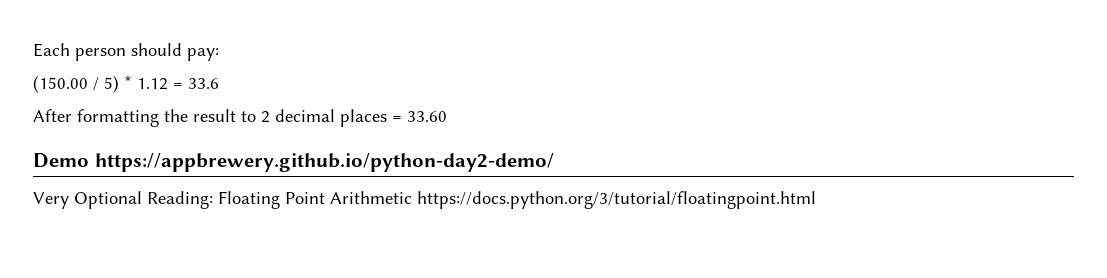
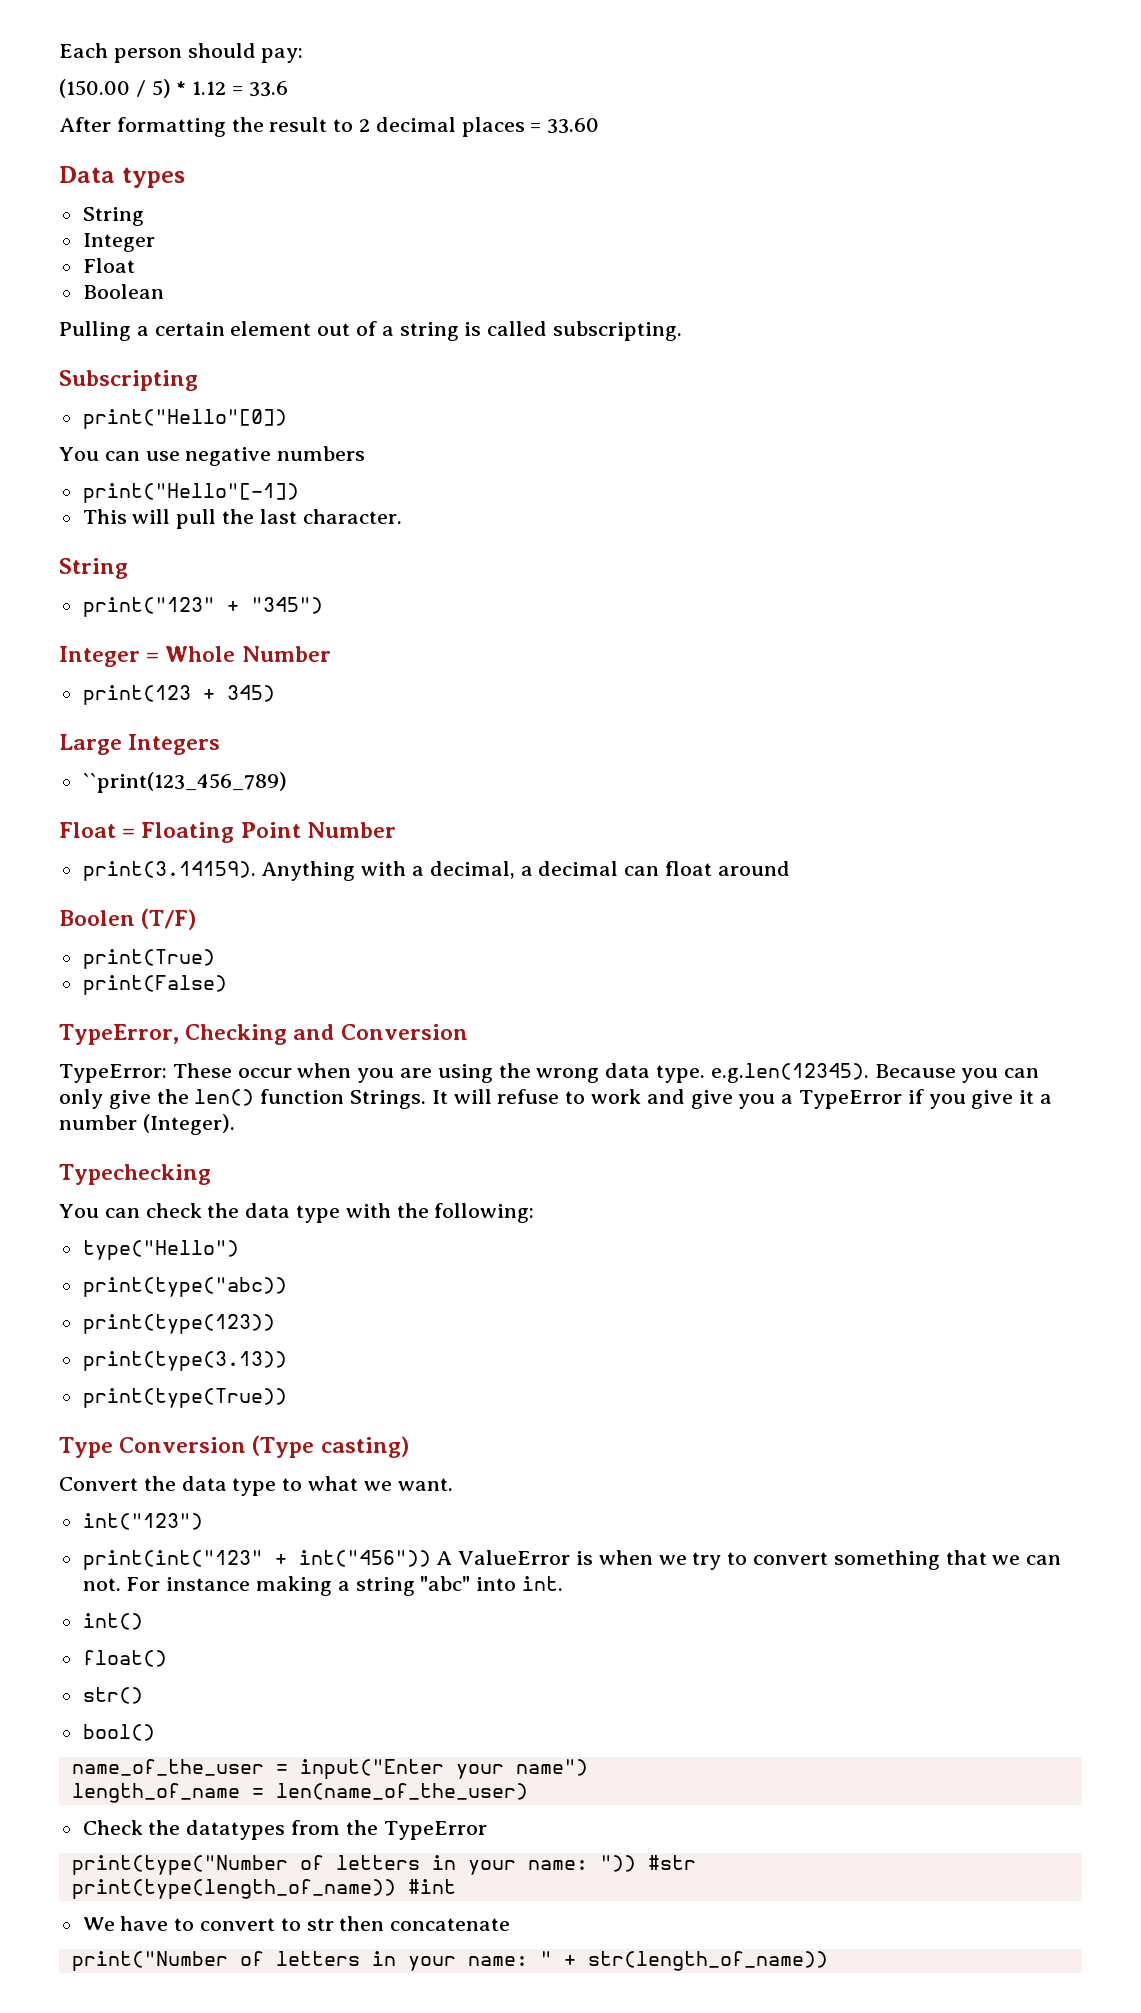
- Demo https://appbrewery.github.io/python-day2-demo/
- Very Optional Reading: Floating Point Arithmetic https://docs.python.org/3/tutorial/floatingpoint.html
+ Data types
+ String
+ Integer
+ Float
+ Boolean
+ Pulling a certain element out of a string is called subscripting.
+ Subscripting
+ print("Hello"[0])
+ You can use negative numbers
+ print("Hello"[-1])
+ This will pull the last character.
+ String
+ print("123" + "345")
+ Integer = Whole Number
+ print(123 + 345)
+ Large Integers
+ ``print(123_456_789)
+ Float = Floating Point Number
+ print(3.14159). Anything with a decimal, a decimal can float around
+ Boolen (T/F)
+ print(True)
+ print(False)
+ TypeError, Checking and Conversion
+ TypeError: These occur when you are using the wrong data type. e.g.len(12345). Because you can only give the len() function Strings. It will refuse to work and give you a TypeError if you give it a number (Integer).
+ Typechecking
+ You can check the data type with the following:
+ type("Hello")
+ print(type("abc))
+ print(type(123))
+ print(type(3.13))
+ print(type(True))
+ Type Conversion (Type casting)
+ Convert the data type to what we want.
+ int("123")
+ print(int("123" + int("456")) A ValueError is when we try to convert something that we can not. For instance making a string "abc" into int.
+ int()
+ float()
+ str()
+ bool()
+ name_of_the_user = input("Enter your name")
+ length_of_name = len(name_of_the_user)
+ Check the datatypes from the TypeError
+ print(type("Number of letters in your name: ")) #str
+ print(type(length_of_name)) #int
+ We have to convert to str then concatenate
+ print("Number of letters in your name: " + str(length_of_name))

